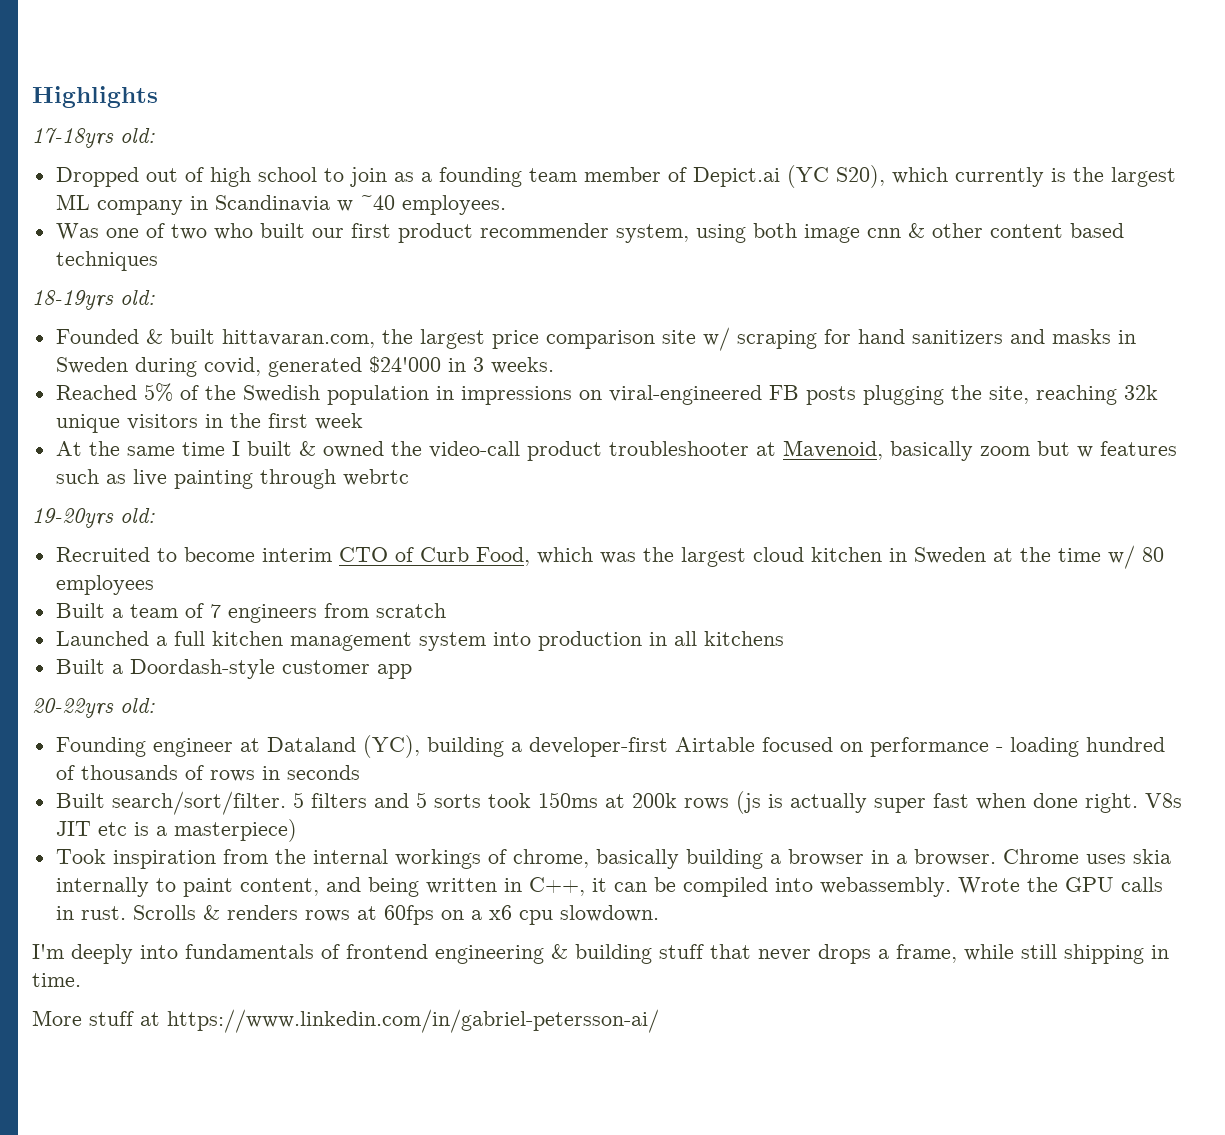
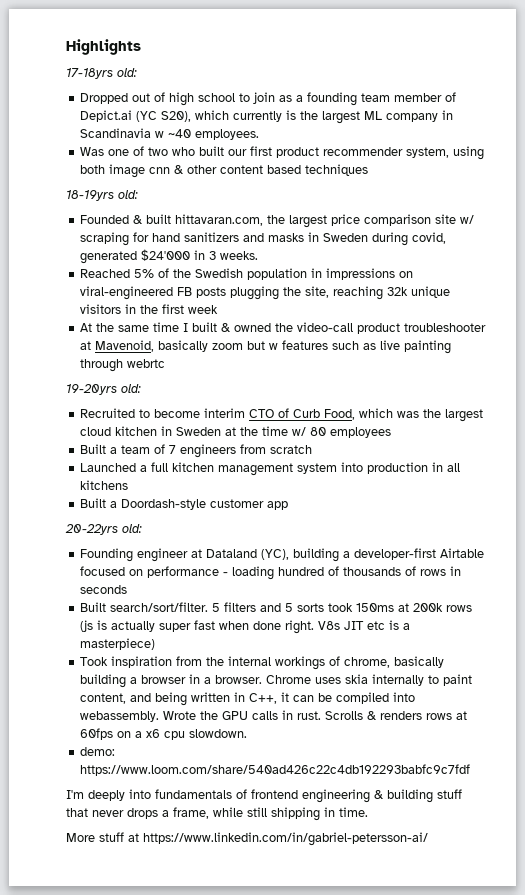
+ demo: https://www.loom.com/share/540ad426c22c4db192293babfc9c7fdf

